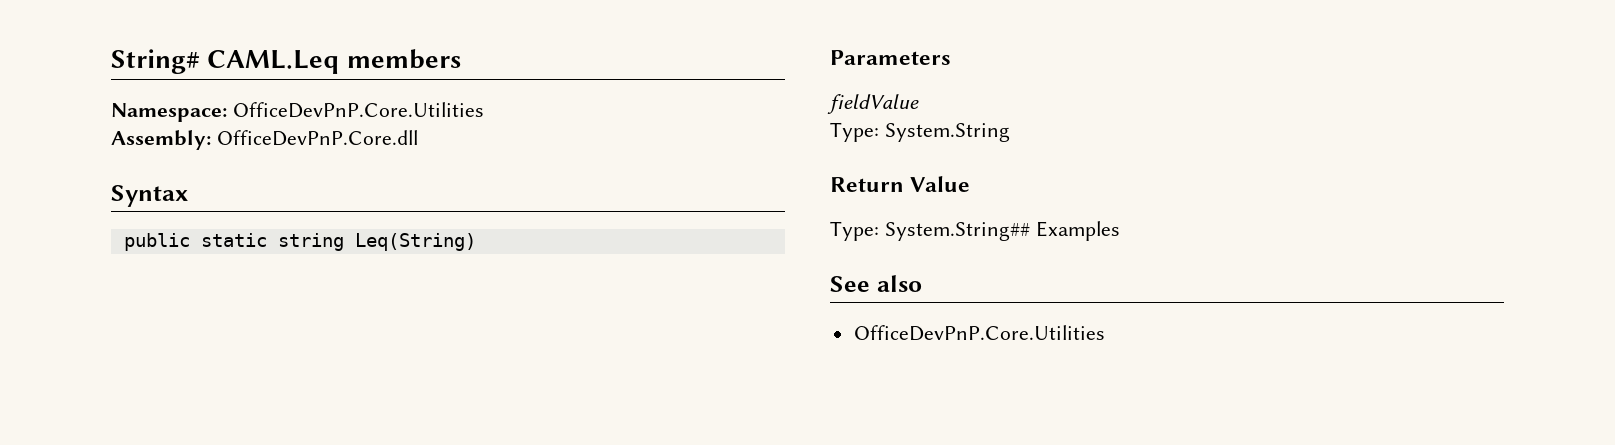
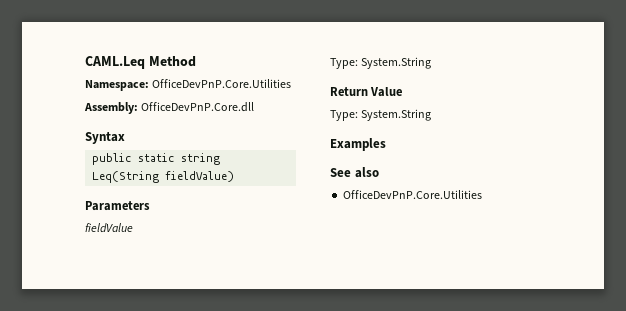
- String# CAML.Leq members
+ CAML.Leq Method
- public static string Leq(String)
+ public static string Leq(String fieldValue)
  Return Value
- Type: System.String## Examples
+ Type: System.String
+ Examples

